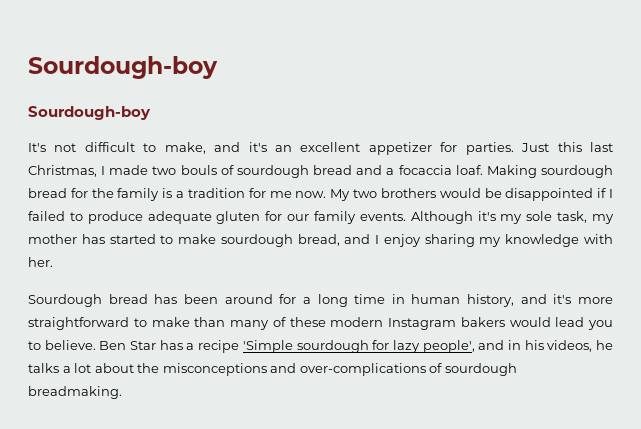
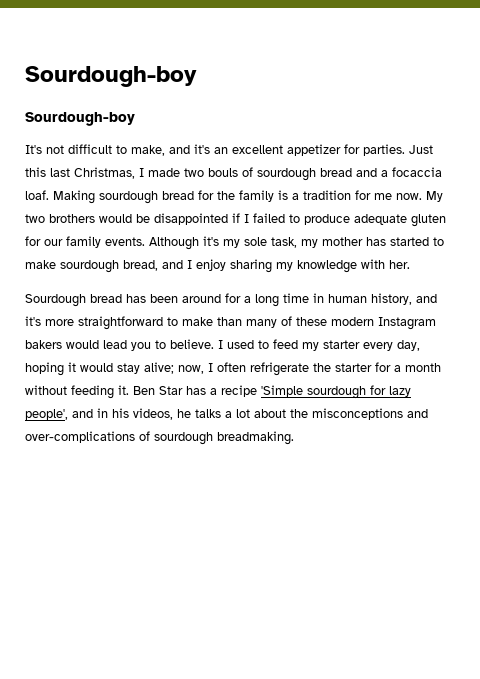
+ I used to feed my starter every day, hoping it would stay alive; now, I often refrigerate the starter for a month without feeding it.

